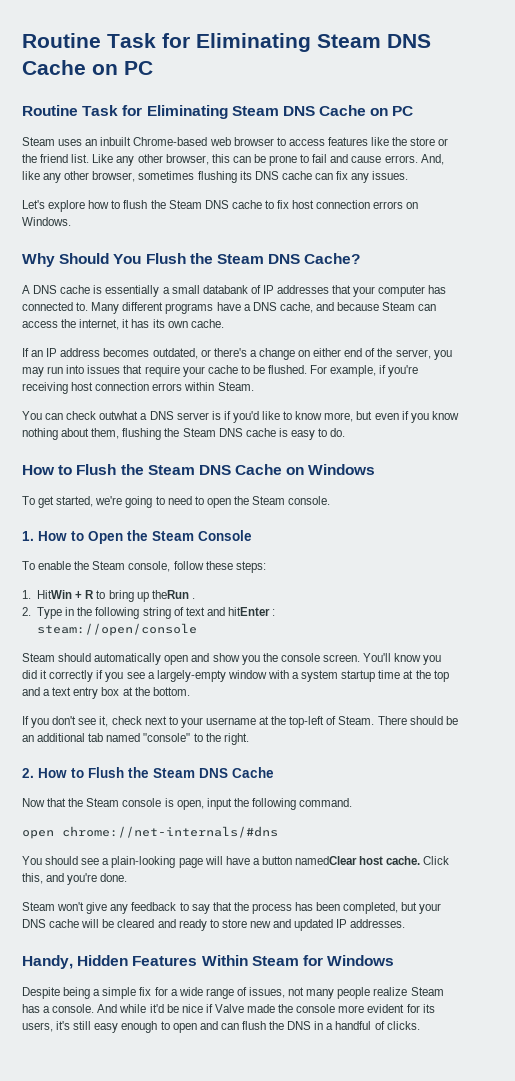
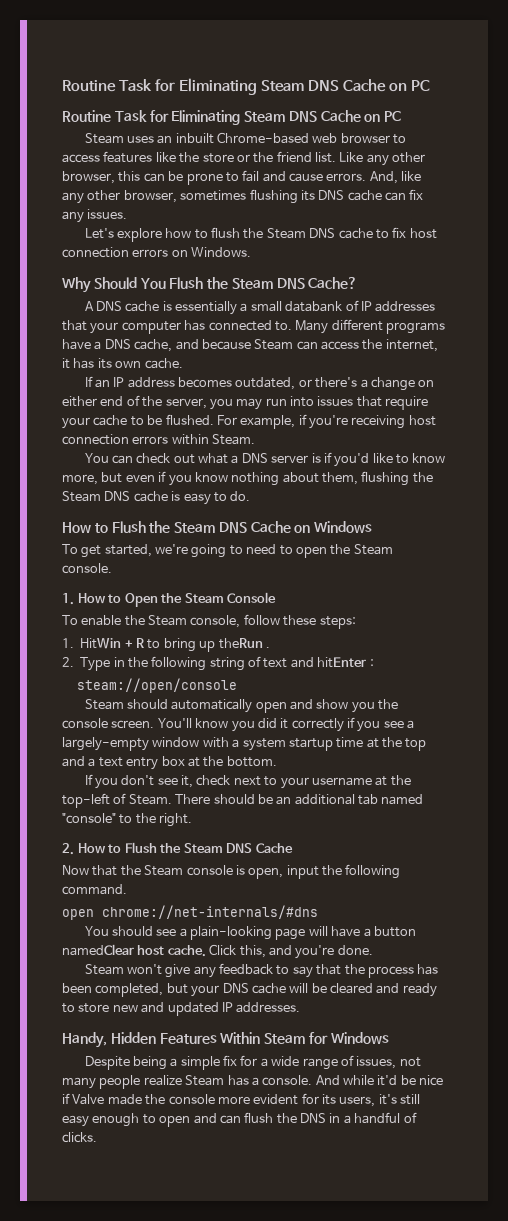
- You can check outwhat a DNS server is if you'd like to know more, but even if you know nothing about them, flushing the Steam DNS cache is easy to do.
+ You can check out what a DNS server is if you'd like to know more, but even if you know nothing about them, flushing the Steam DNS cache is easy to do.

